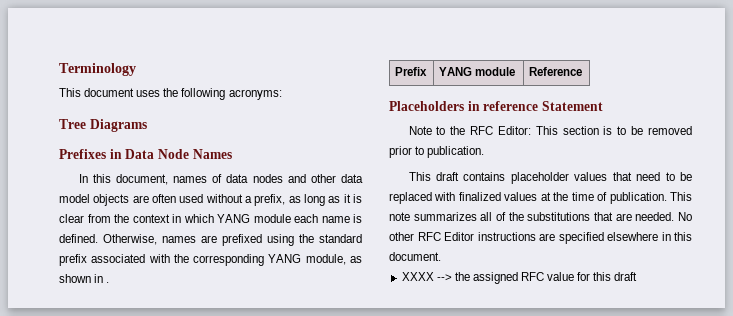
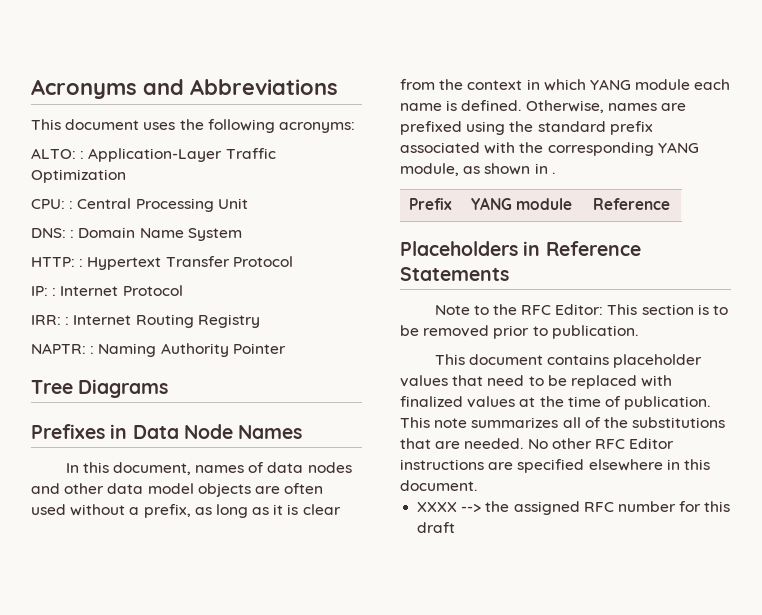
- Terminology
+ Acronyms and Abbreviations
+ ALTO: : Application-Layer Traffic Optimization
+ CPU: : Central Processing Unit
+ DNS: : Domain Name System
+ HTTP: : Hypertext Transfer Protocol
+ IP: : Internet Protocol
+ IRR: : Internet Routing Registry
+ NAPTR: : Naming Authority Pointer
- Placeholders in reference Statement
+ Placeholders in Reference Statements
- This draft contains placeholder values that need to be replaced with finalized values at the time of publication.
+ This document contains placeholder values that need to be replaced with finalized values at the time of publication.
- XXXX --> the assigned RFC value for this draft
+ XXXX --> the assigned RFC number for this draft

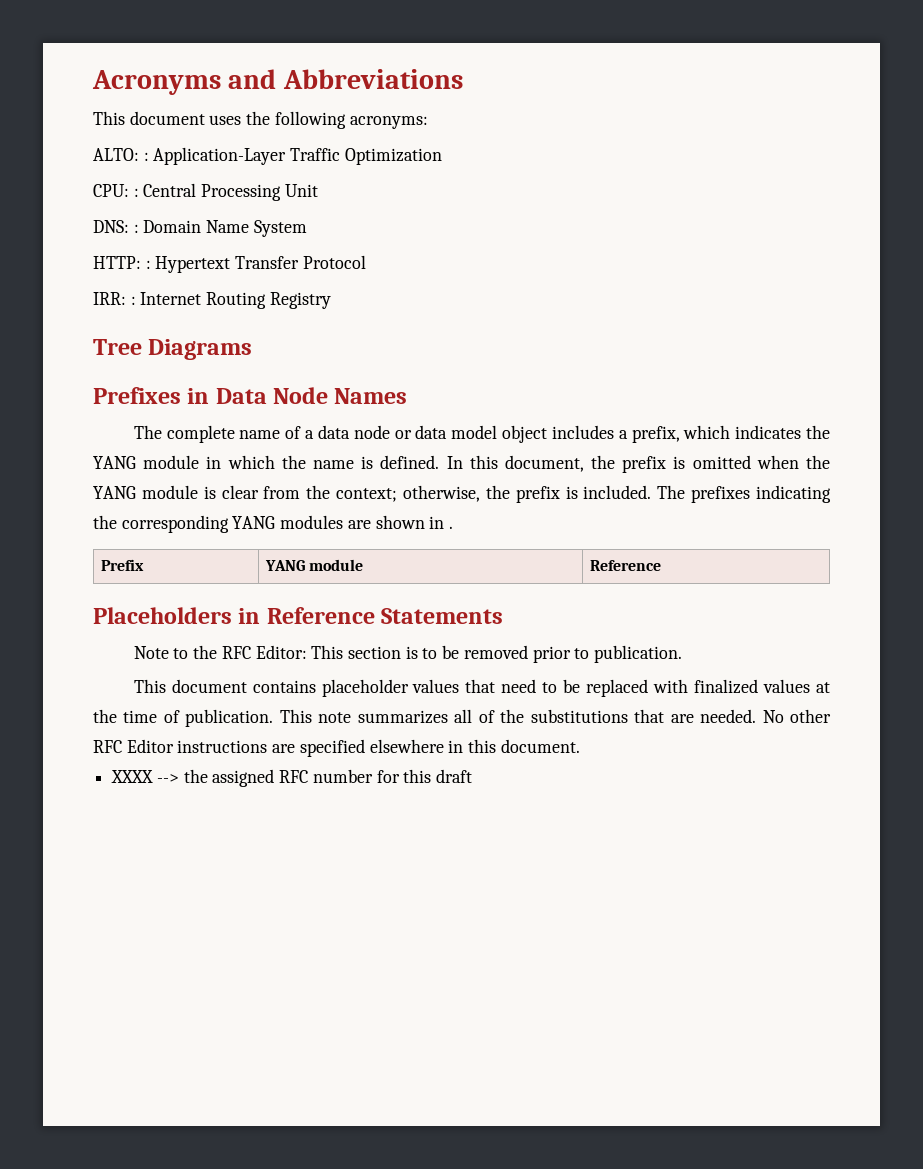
- IP: : Internet Protocol
- NAPTR: : Naming Authority Pointer
- In this document, names of data nodes and other data model objects are often used without a prefix, as long as it is clear from the context in which YANG module each name is defined. Otherwise, names are prefixed using the standard prefix associated with the corresponding YANG module, as shown in .
+ The complete name of a data node or data model object includes a prefix, which indicates the YANG module in which the name is defined. In this document, the prefix is omitted when the YANG module is clear from the context; otherwise, the prefix is included. The prefixes indicating the corresponding YANG modules are shown in .

